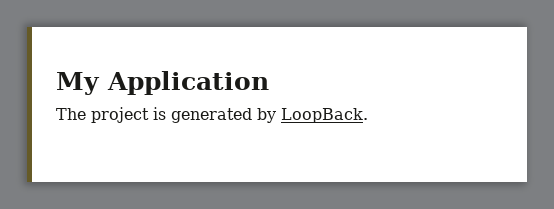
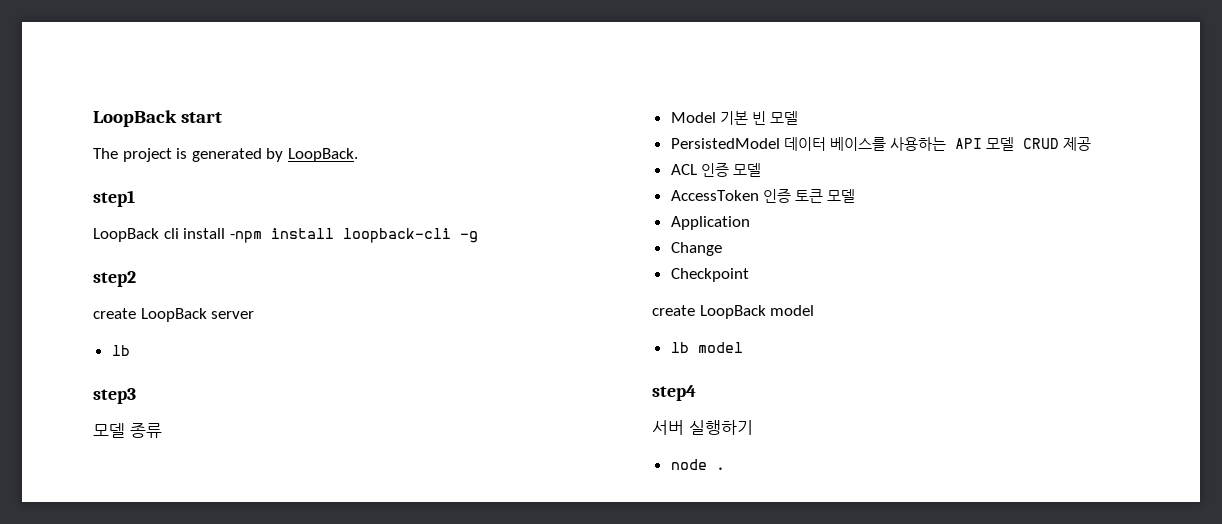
- My Application
+ LoopBack start
+ step1
+ LoopBack cli install -npm install loopback-cli -g
+ step2
+ create LoopBack server
+ lb
+ step3
+ 모델 종류
+ Model 기본 빈 모델
+ PersistedModel 데이터 베이스를 사용하는 API 모델 CRUD 제공
+ ACL 인증 모델
+ AccessToken 인증 토큰 모델
+ Application
+ Change
+ Checkpoint
+ create LoopBack model
+ lb model
+ step4
+ 서버 실행하기
+ node .

